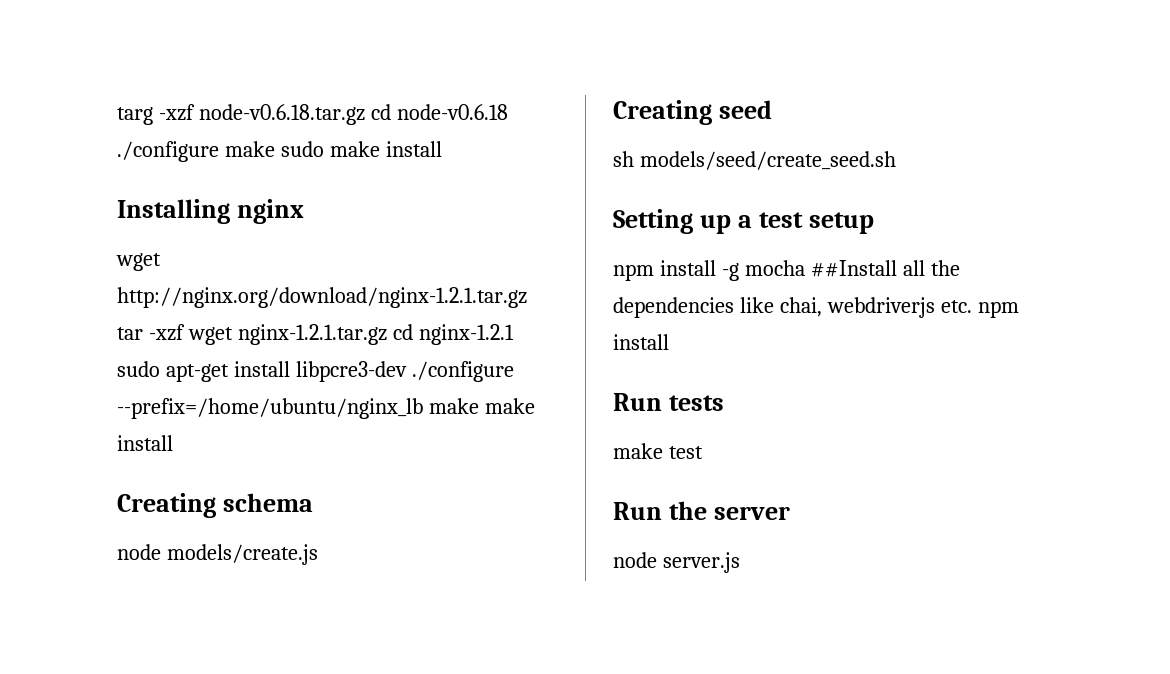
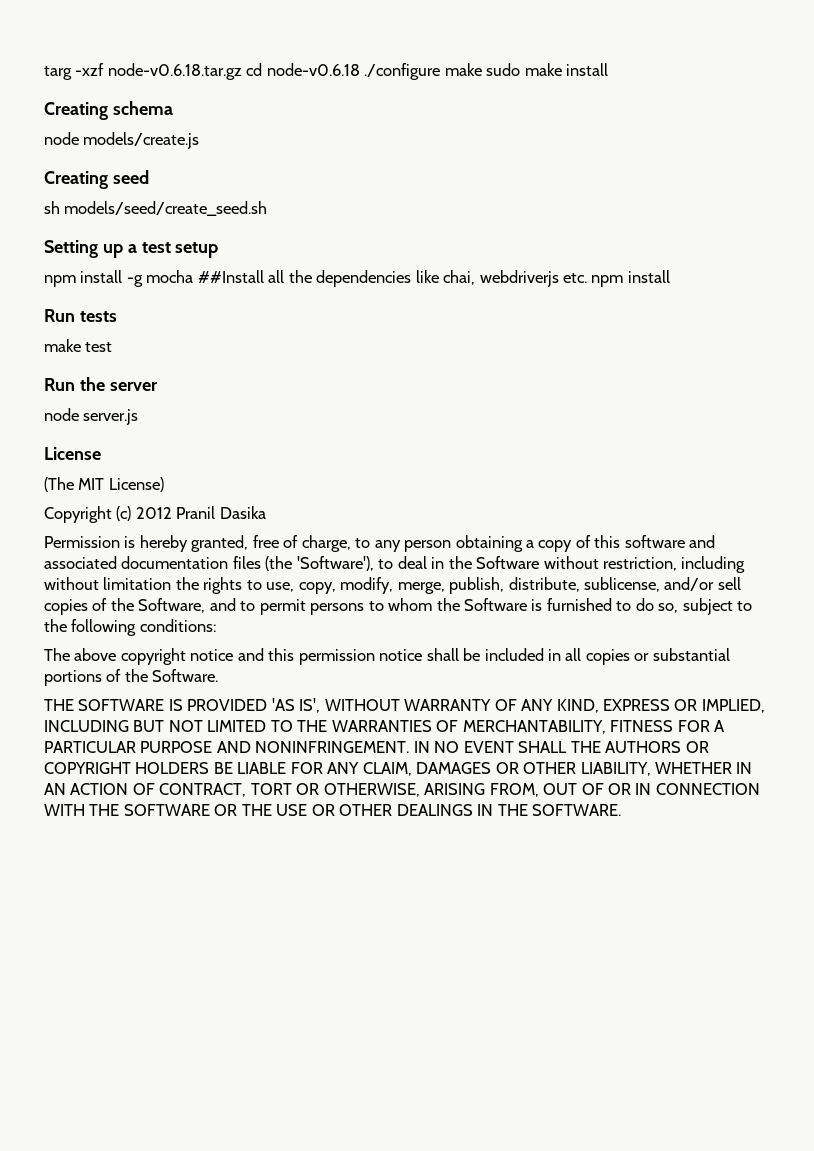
- Installing nginx
- wget http://nginx.org/download/nginx-1.2.1.tar.gz tar -xzf wget nginx-1.2.1.tar.gz cd nginx-1.2.1 sudo apt-get install libpcre3-dev ./configure --prefix=/home/ubuntu/nginx_lb make make install
+ License
+ (The MIT License)
+ Copyright (c) 2012 Pranil Dasika
+ Permission is hereby granted, free of charge, to any person obtaining a copy of this software and associated documentation files (the 'Software'), to deal in the Software without restriction, including without limitation the rights to use, copy, modify, merge, publish, distribute, sublicense, and/or sell copies of the Software, and to permit persons to whom the Software is furnished to do so, subject to the following conditions:
+ The above copyright notice and this permission notice shall be included in all copies or substantial portions of the Software.
+ THE SOFTWARE IS PROVIDED 'AS IS', WITHOUT WARRANTY OF ANY KIND, EXPRESS OR IMPLIED, INCLUDING BUT NOT LIMITED TO THE WARRANTIES OF MERCHANTABILITY, FITNESS FOR A PARTICULAR PURPOSE AND NONINFRINGEMENT. IN NO EVENT SHALL THE AUTHORS OR COPYRIGHT HOLDERS BE LIABLE FOR ANY CLAIM, DAMAGES OR OTHER LIABILITY, WHETHER IN AN ACTION OF CONTRACT, TORT OR OTHERWISE, ARISING FROM, OUT OF OR IN CONNECTION WITH THE SOFTWARE OR THE USE OR OTHER DEALINGS IN THE SOFTWARE.

